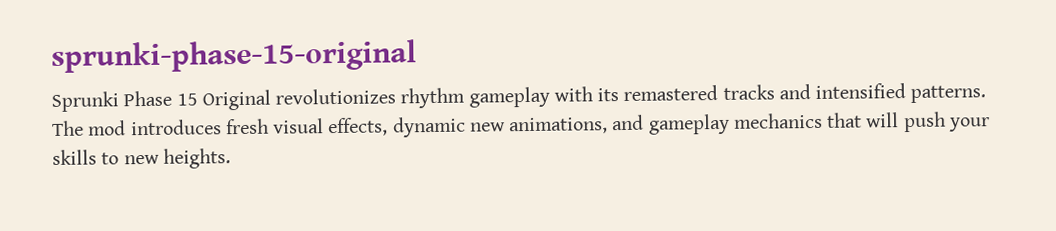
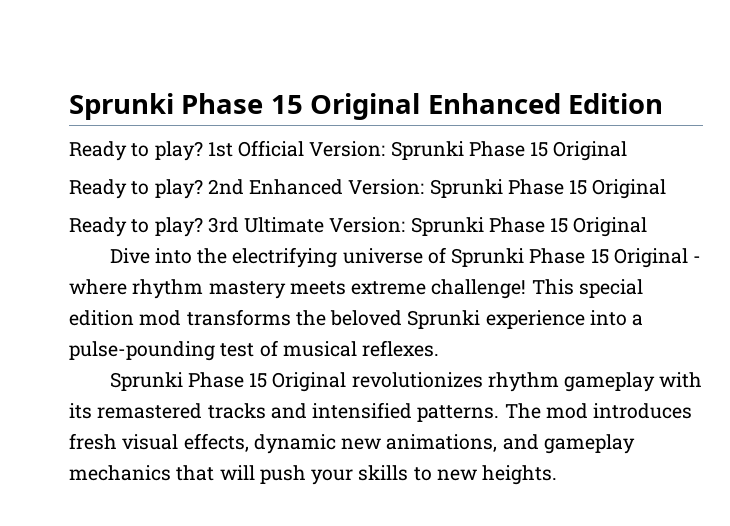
- sprunki-phase-15-original
+ Sprunki Phase 15 Original Enhanced Edition
+ Ready to play? 1st Official Version: Sprunki Phase 15 Original
+ Ready to play? 2nd Enhanced Version: Sprunki Phase 15 Original
+ Ready to play? 3rd Ultimate Version: Sprunki Phase 15 Original
+ Dive into the electrifying universe of Sprunki Phase 15 Original - where rhythm mastery meets extreme challenge! This special edition mod transforms the beloved Sprunki experience into a pulse-pounding test of musical reflexes.

